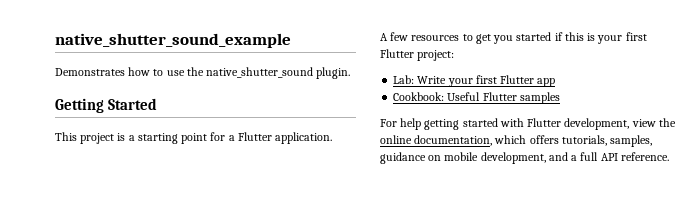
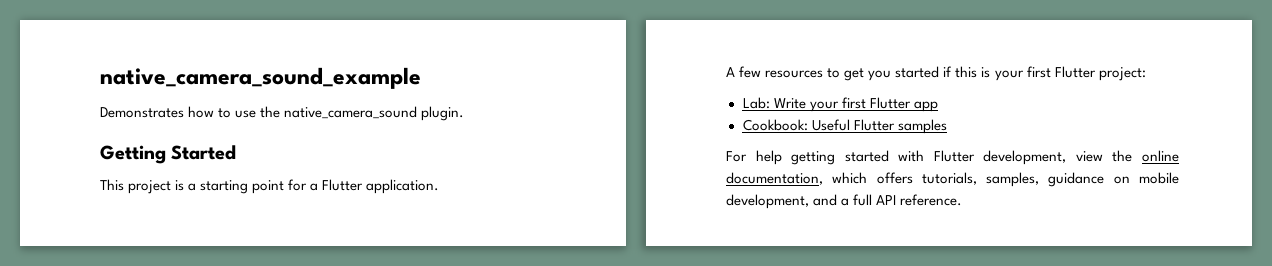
- native_shutter_sound_example
+ native_camera_sound_example
- Demonstrates how to use the native_shutter_sound plugin.
+ Demonstrates how to use the native_camera_sound plugin.

